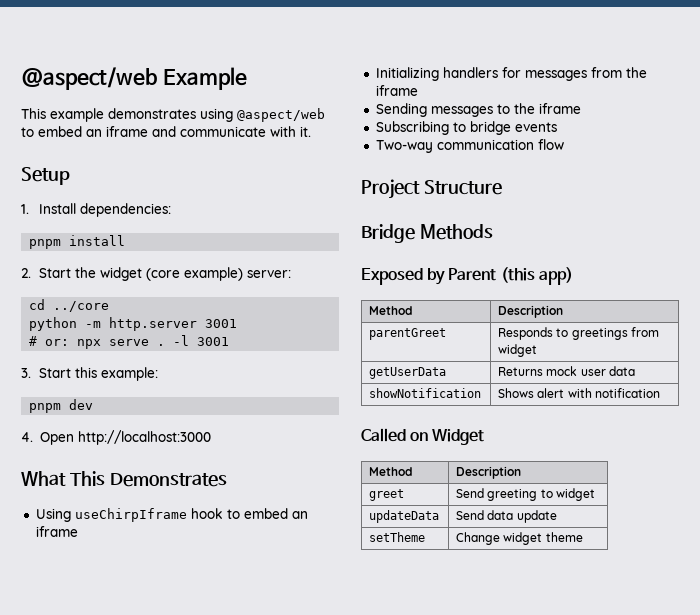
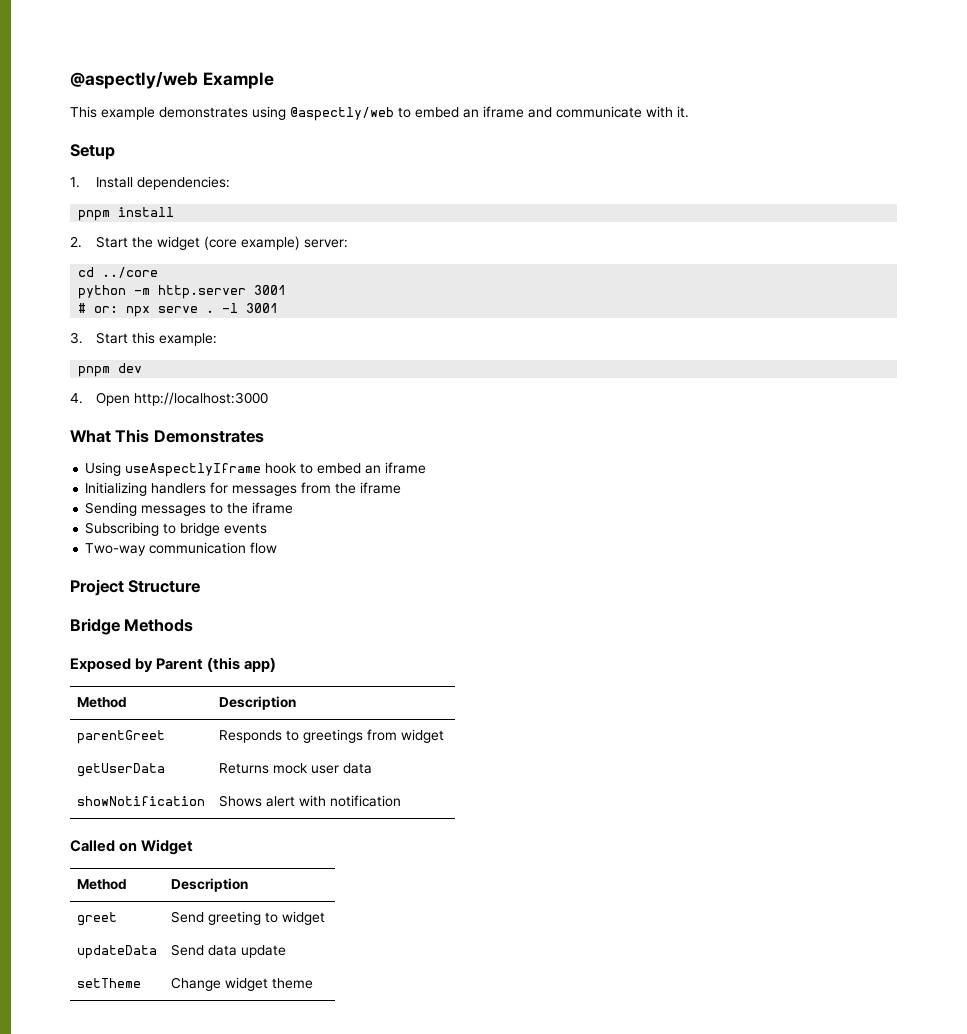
- @aspect/web Example
+ @aspectly/web Example
- This example demonstrates using @aspect/web to embed an iframe and communicate with it.
+ This example demonstrates using @aspectly/web to embed an iframe and communicate with it.
- Using useChirpIframe hook to embed an iframe
+ Using useAspectlyIframe hook to embed an iframe

